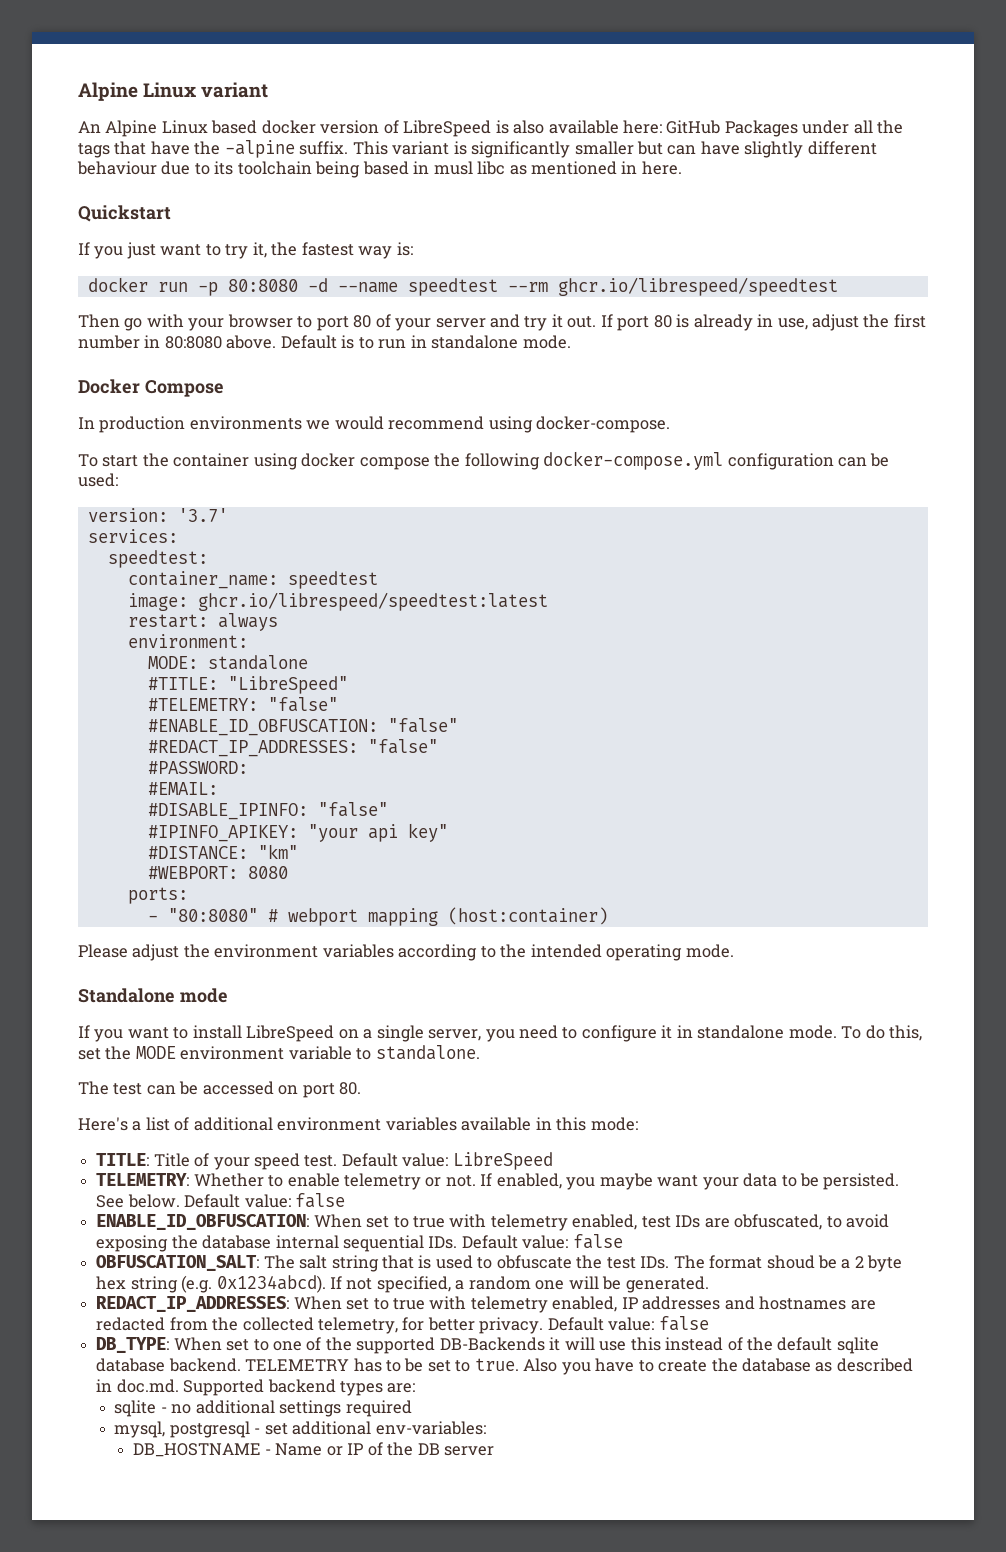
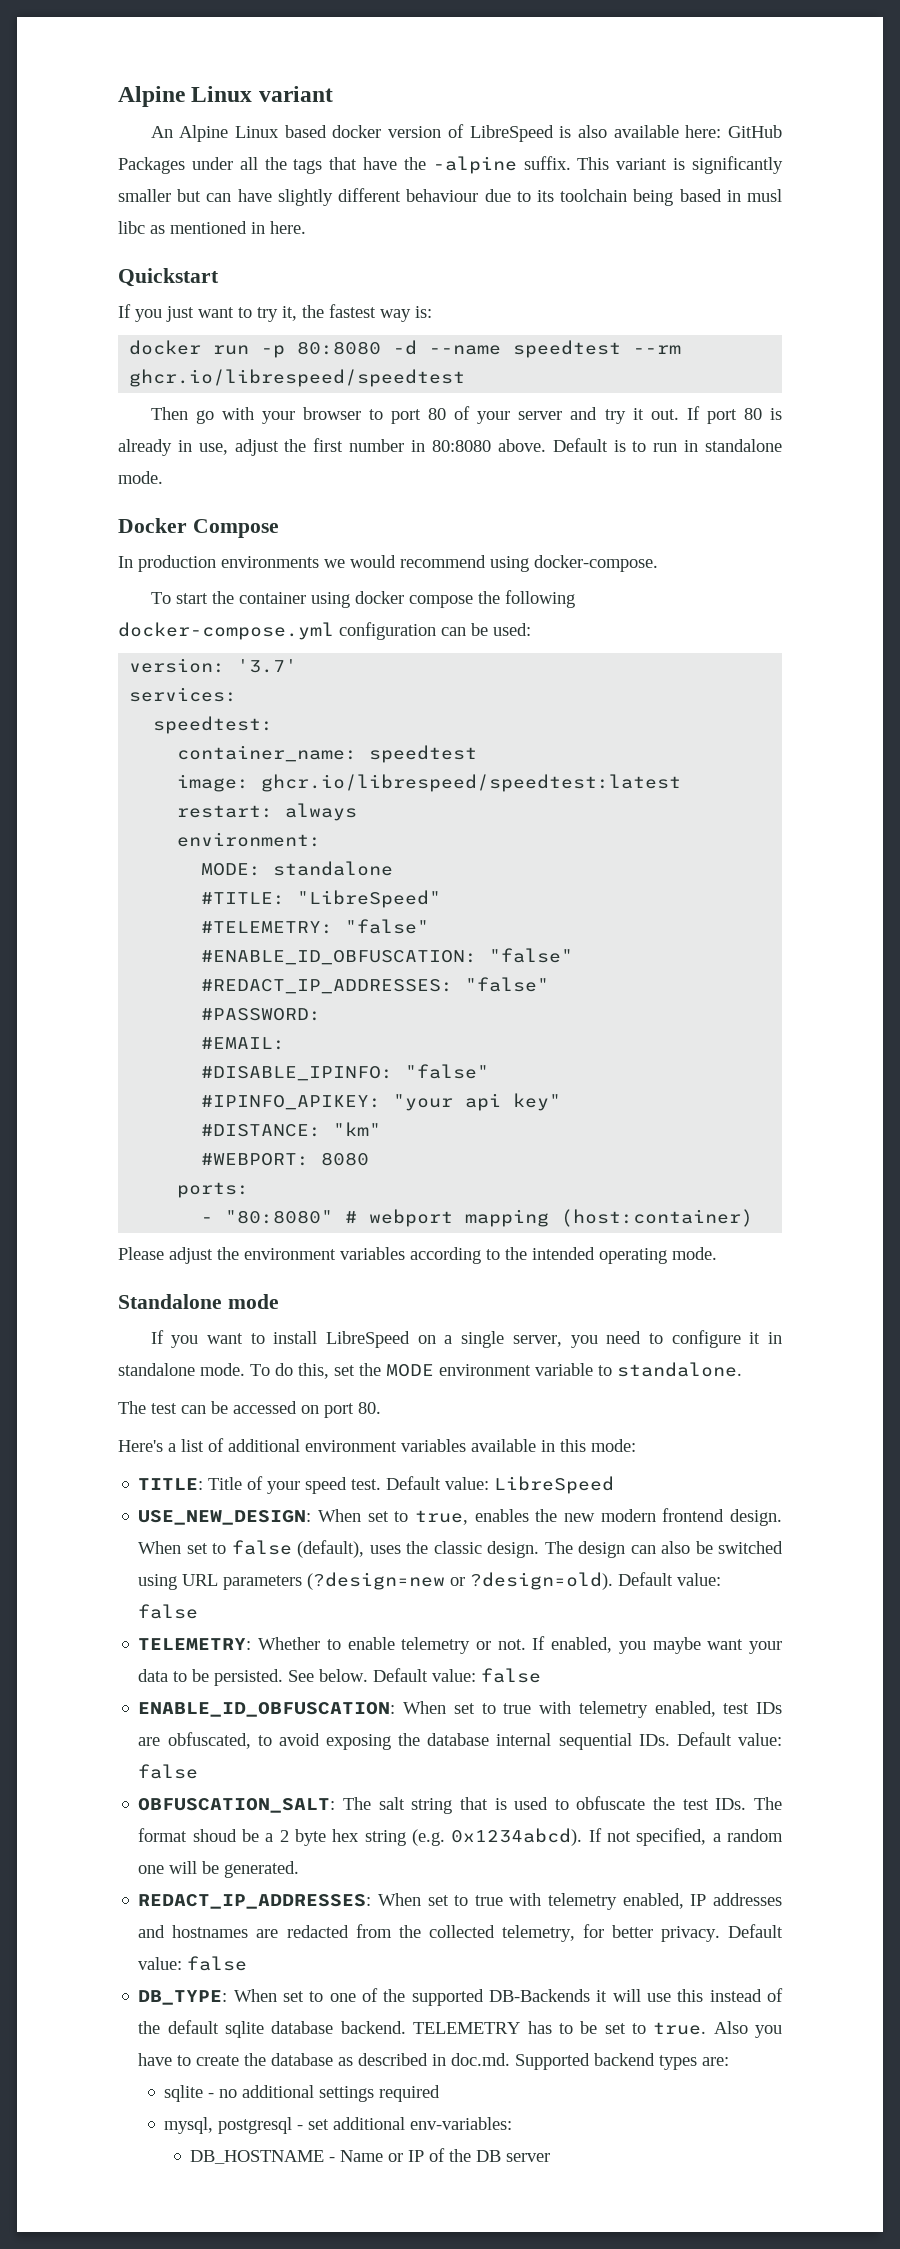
+ USE_NEW_DESIGN: When set to true, enables the new modern frontend design. When set to false (default), uses the classic design. The design can also be switched using URL parameters (?design=new or ?design=old). Default value: false

